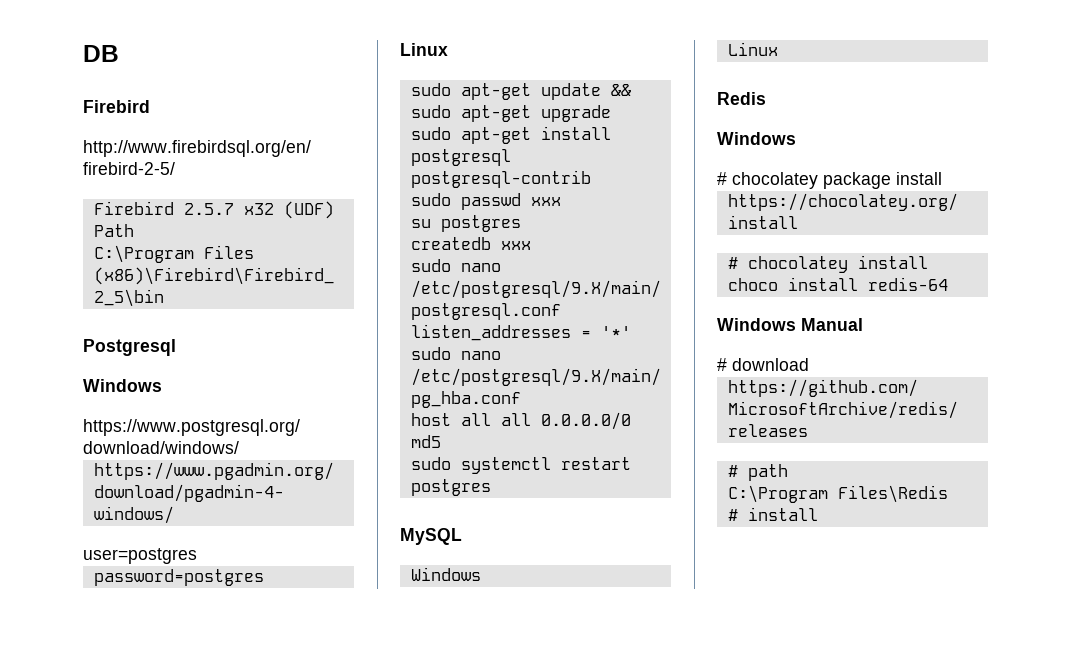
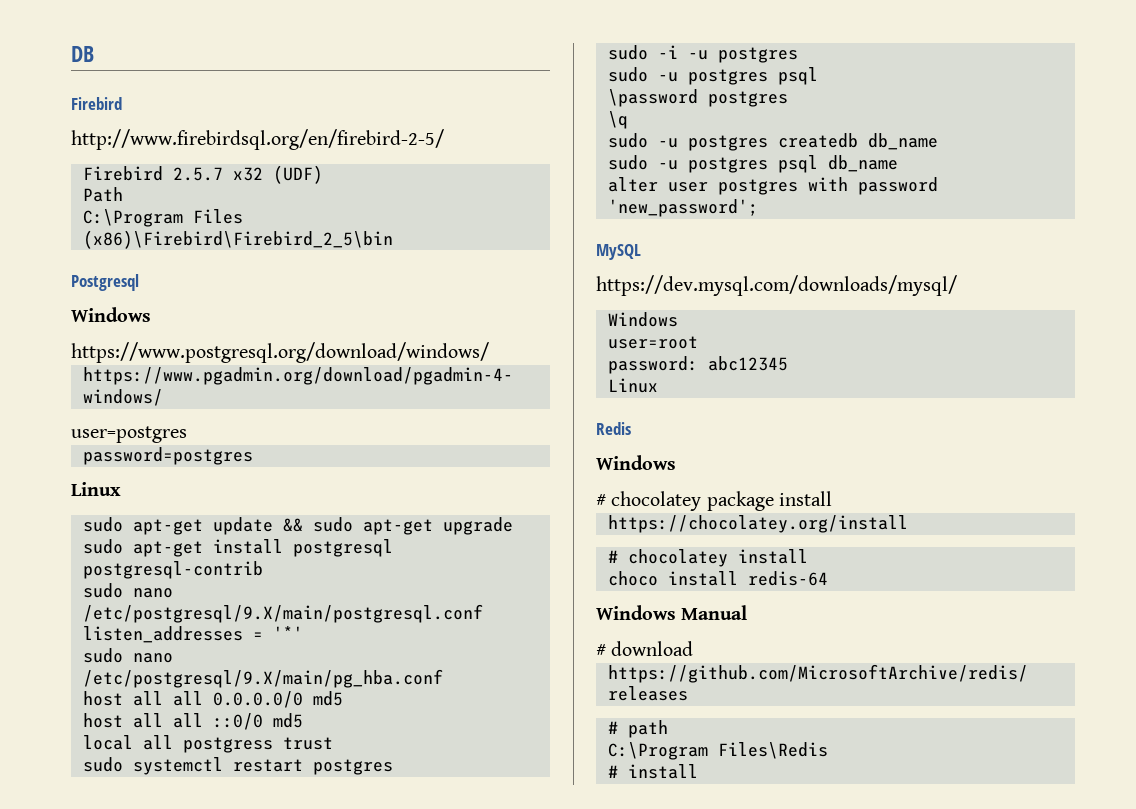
- sudo passwd xxx
- su postgres
- createdb xxx
+ host all all ::0/0 md5
+ local all postgress trust
  sudo systemctl restart postgres
+ sudo -i -u postgres
+ sudo -u postgres psql
+ \password postgres
+ \q
+ sudo -u postgres createdb db_name
+ sudo -u postgres psql db_name
+ alter user postgres with password 'new_password';
  MySQL
+ https://dev.mysql.com/downloads/mysql/
  Windows
+ user=root
+ password: abc12345

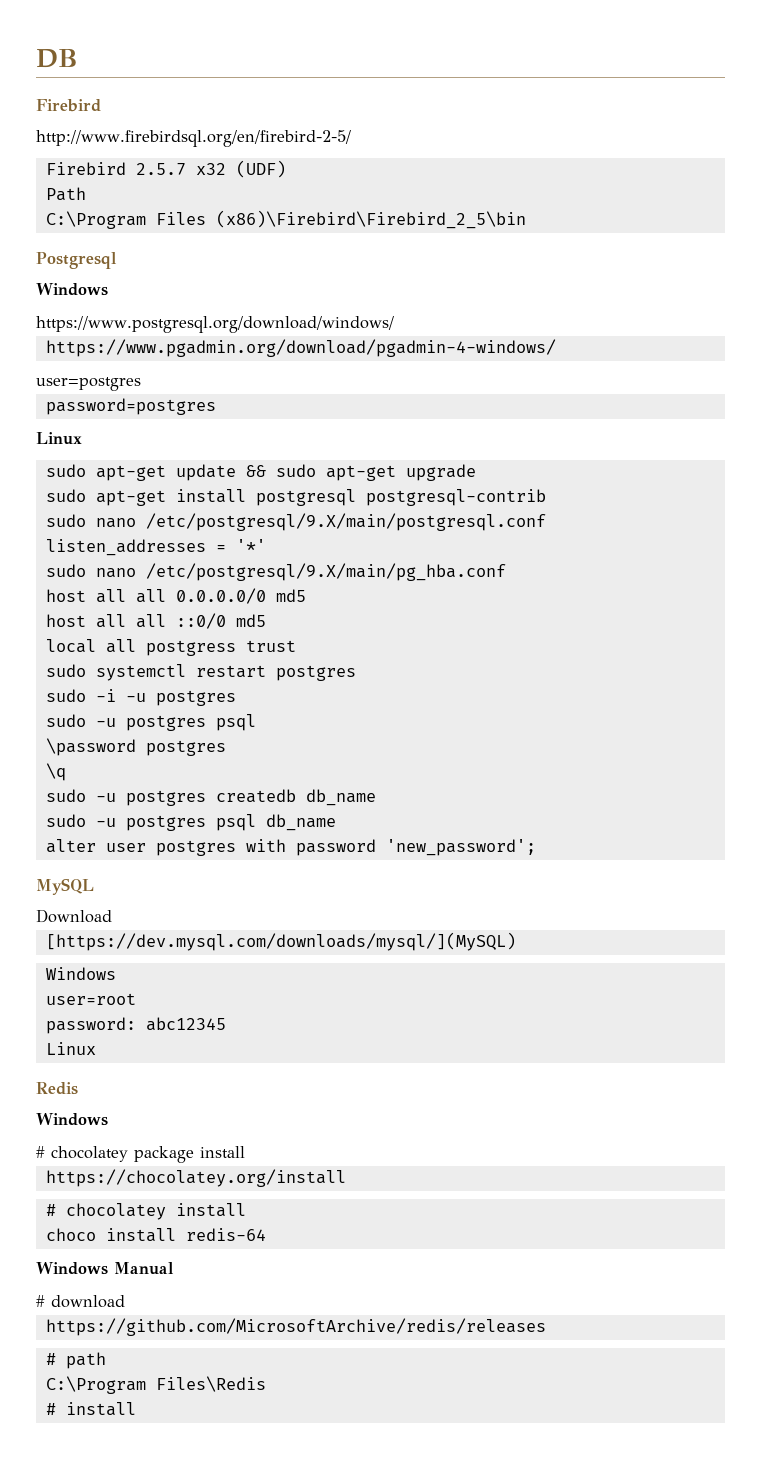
- https://dev.mysql.com/downloads/mysql/
+ Download
+ [https://dev.mysql.com/downloads/mysql/](MySQL)

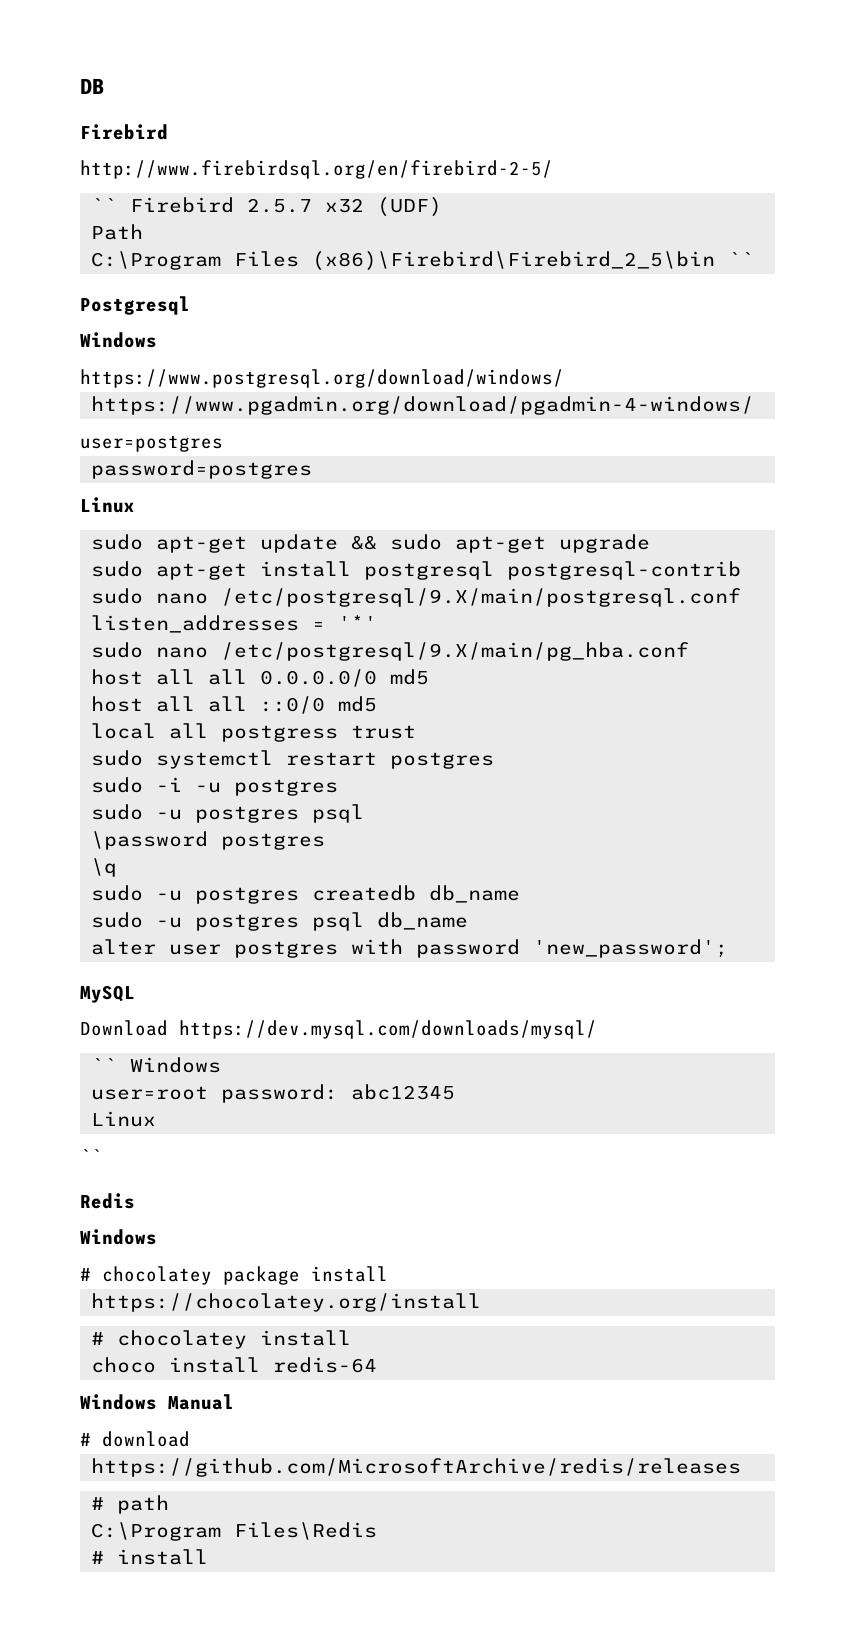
- Firebird 2.5.7 x32 (UDF)
+ `` Firebird 2.5.7 x32 (UDF)
- C:\Program Files (x86)\Firebird\Firebird_2_5\bin
+ C:\Program Files (x86)\Firebird\Firebird_2_5\bin ``
- Download
- [https://dev.mysql.com/downloads/mysql/](MySQL)
- Windows
+ Download https://dev.mysql.com/downloads/mysql/
+ `` Windows
- user=root
- password: abc12345
+ user=root password: abc12345
  Linux
+ ``

